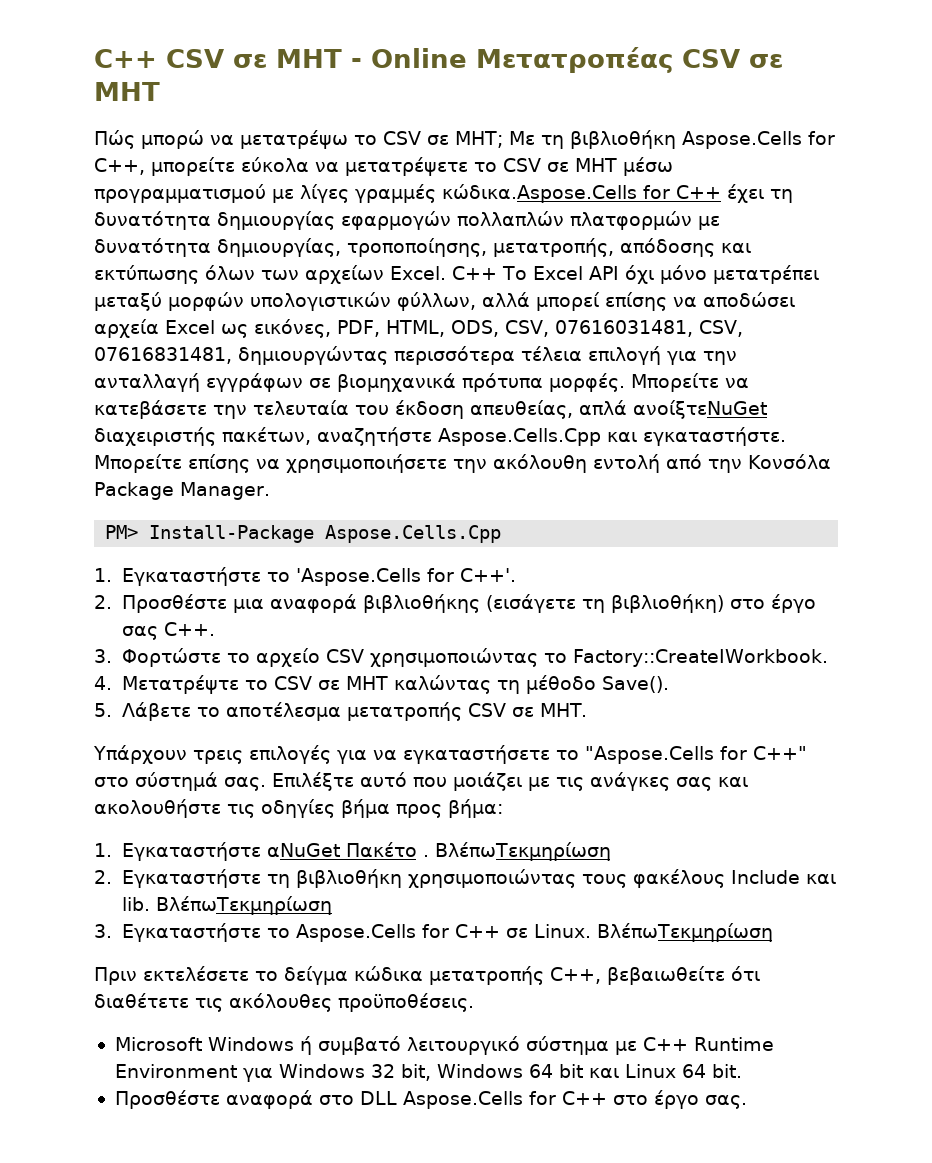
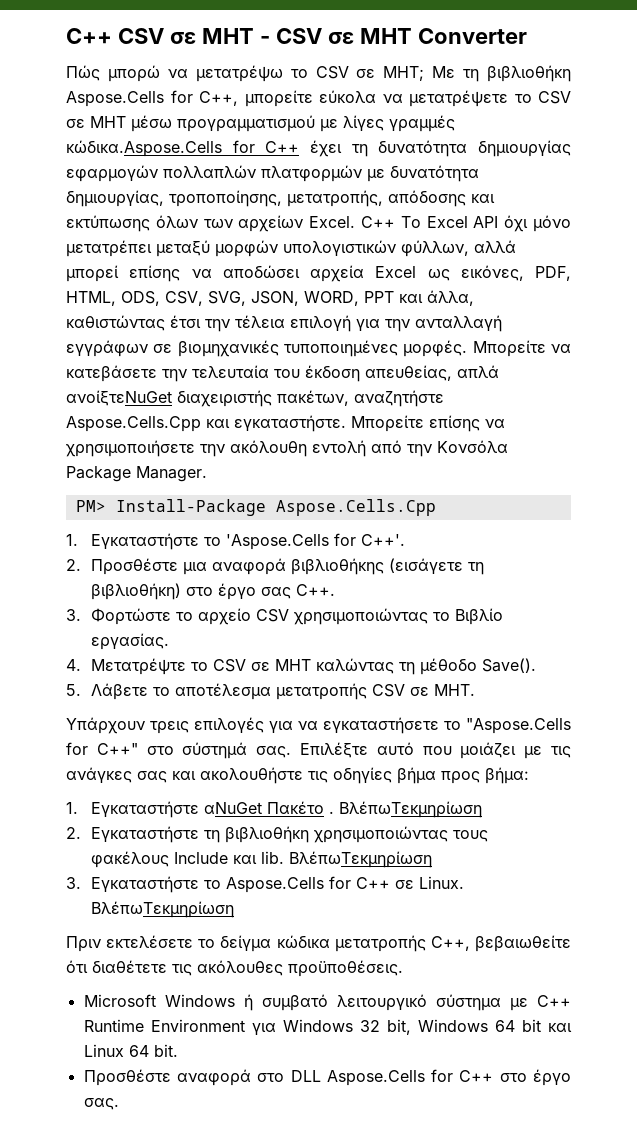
- C++ CSV σε MHT - Online Μετατροπέας CSV σε MHT
+ C++ CSV σε MHT - CSV σε MHT Converter
- C++ Το Excel API όχι μόνο μετατρέπει μεταξύ μορφών υπολογιστικών φύλλων, αλλά μπορεί επίσης να αποδώσει αρχεία Excel ως εικόνες, PDF, HTML, ODS, CSV, 07616031481, CSV, 07616831481, δημιουργώντας περισσότερα τέλεια επιλογή για την ανταλλαγή εγγράφων σε βιομηχανικά πρότυπα μορφές.
+ C++ Το Excel API όχι μόνο μετατρέπει μεταξύ μορφών υπολογιστικών φύλλων, αλλά μπορεί επίσης να αποδώσει αρχεία Excel ως εικόνες, PDF, HTML, ODS, CSV, SVG, JSON, WORD, PPT και άλλα, καθιστώντας έτσι την τέλεια επιλογή για την ανταλλαγή εγγράφων σε βιομηχανικές τυποποιημένες μορφές.
- 3. Φορτώστε το αρχείο CSV χρησιμοποιώντας το Factory::CreateIWorkbook.
+ 3. Φορτώστε το αρχείο CSV χρησιμοποιώντας το Βιβλίο εργασίας.

